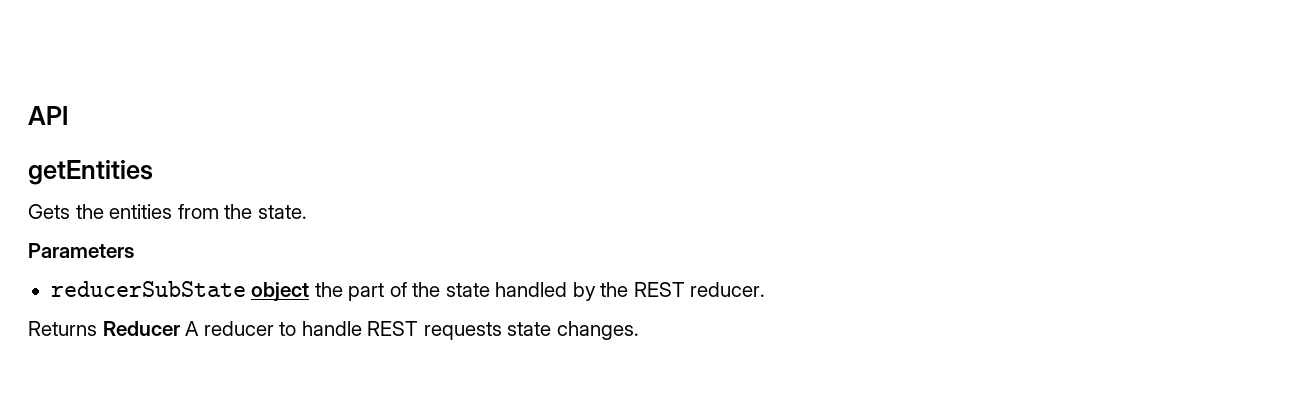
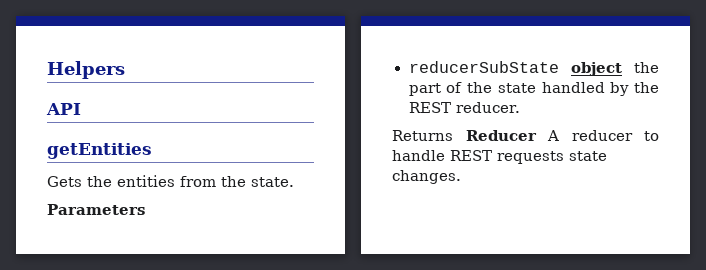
+ Helpers

